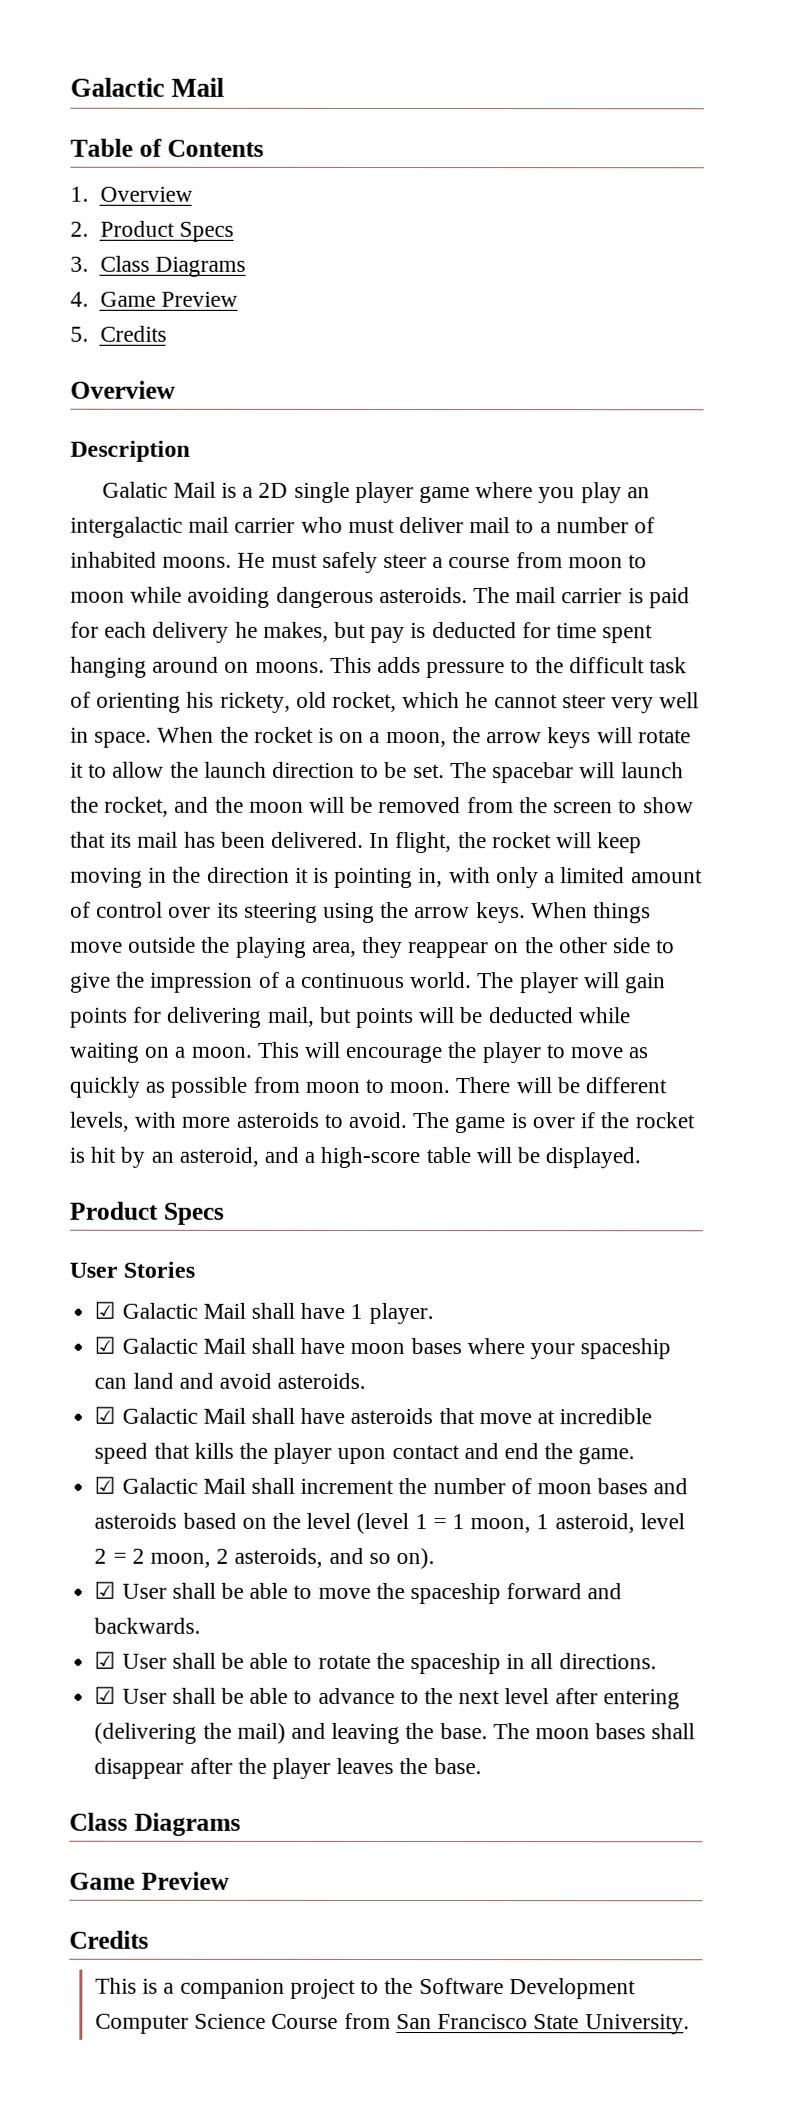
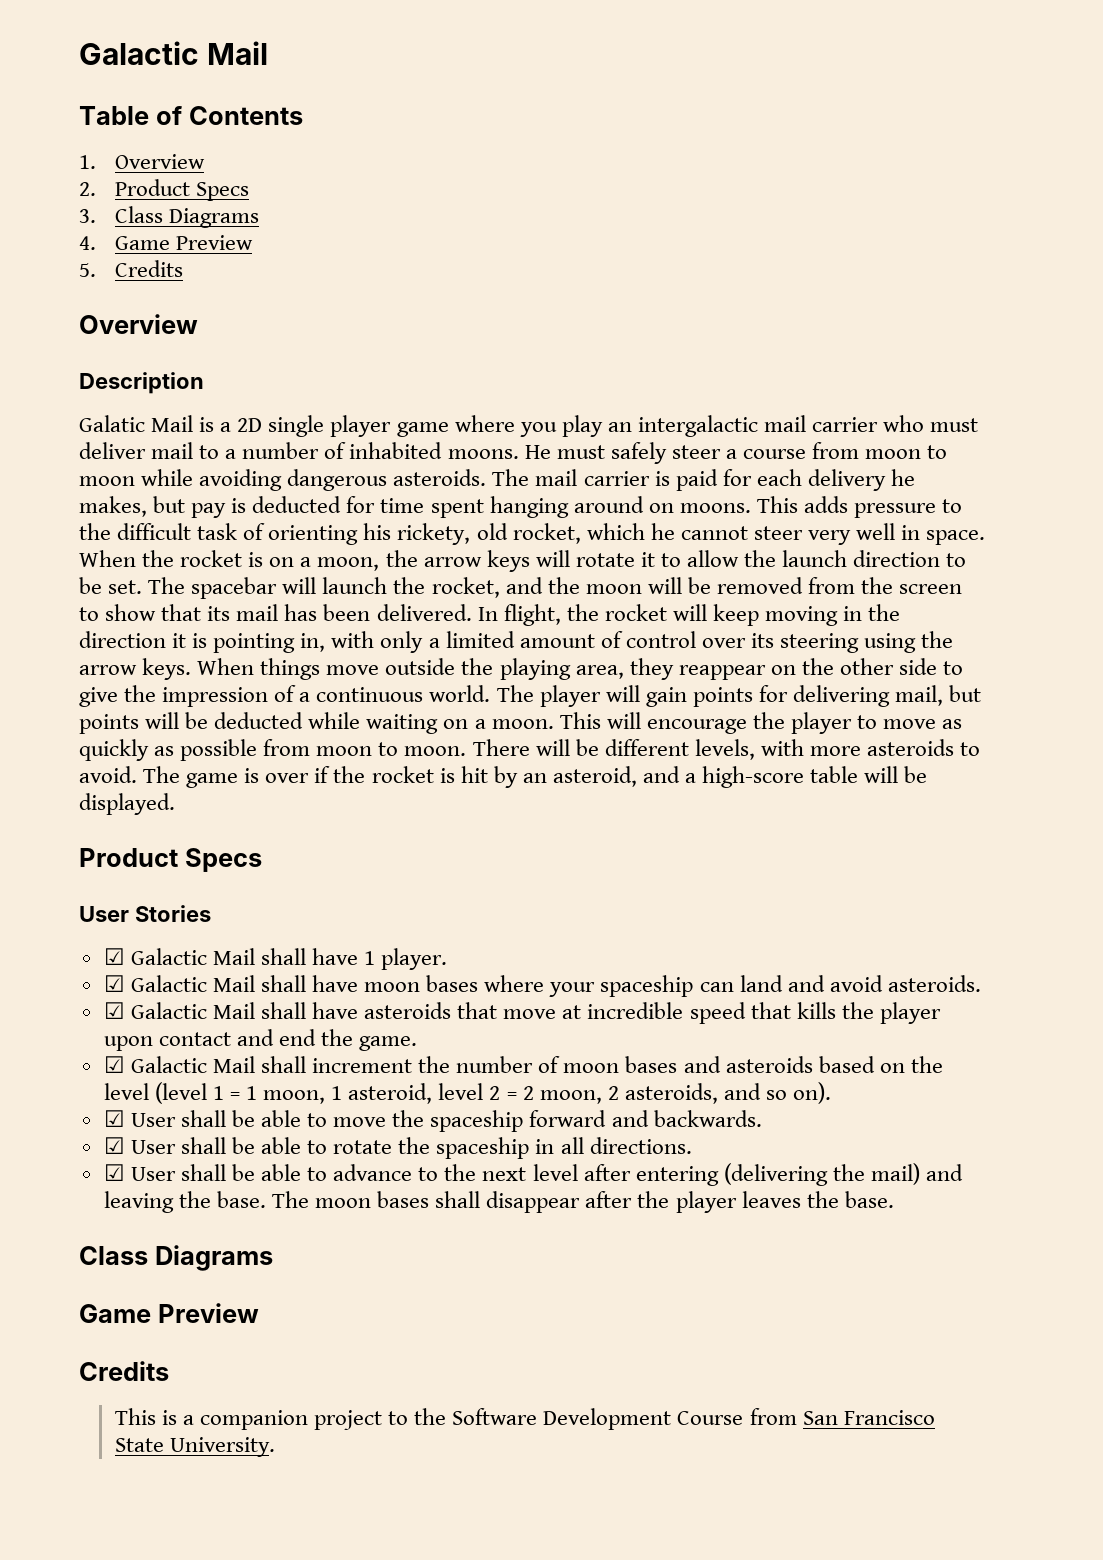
- This is a companion project to the Software Development Computer Science Course from San Francisco State University.
+ This is a companion project to the Software Development Course from San Francisco State University.

